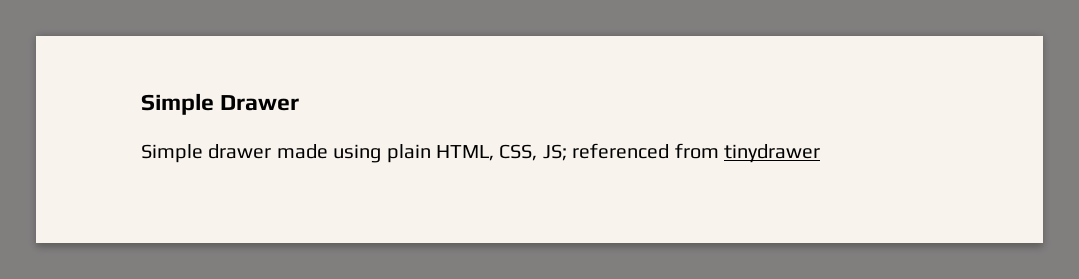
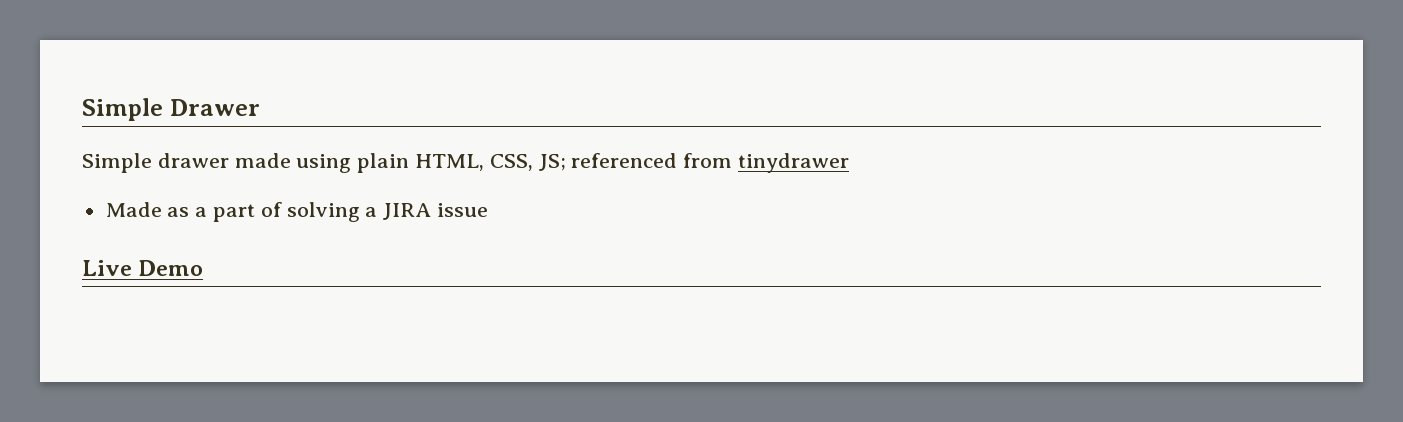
+ Made as a part of solving a JIRA issue
+ Live Demo

